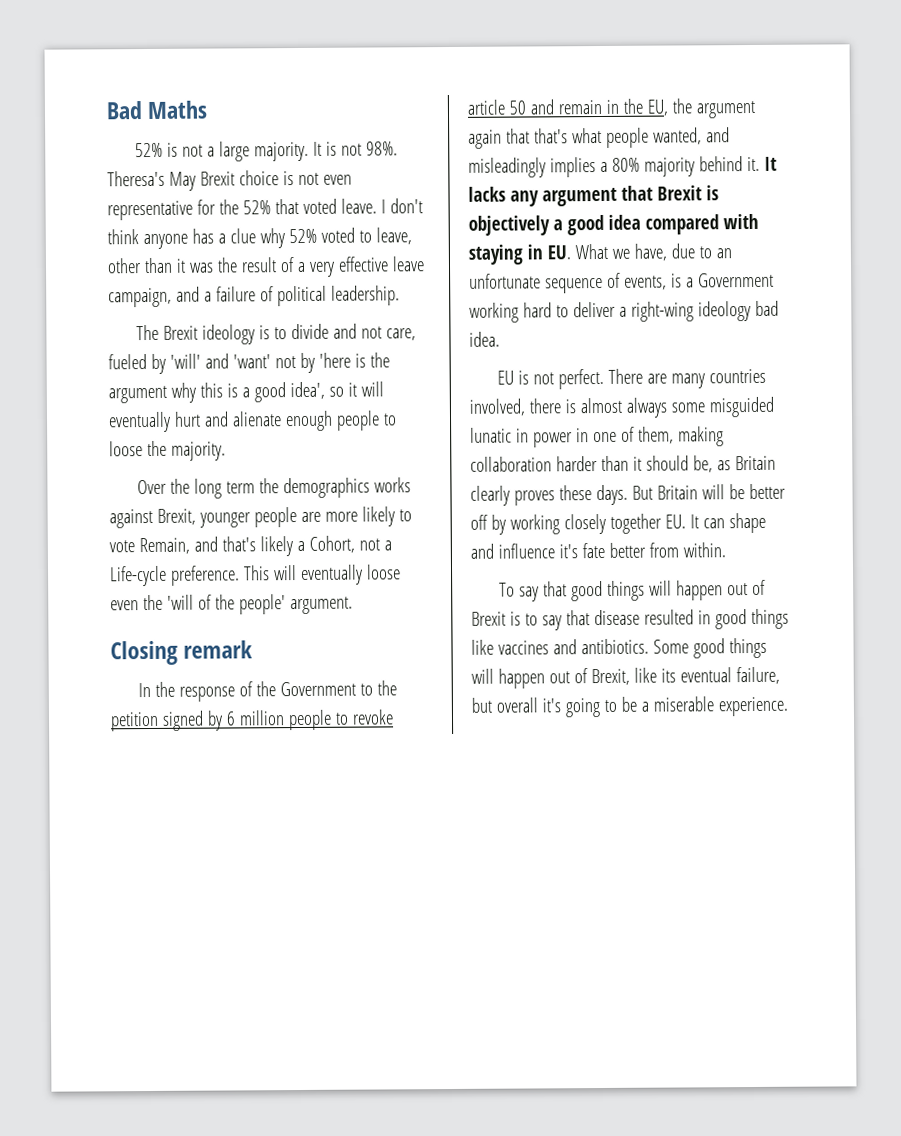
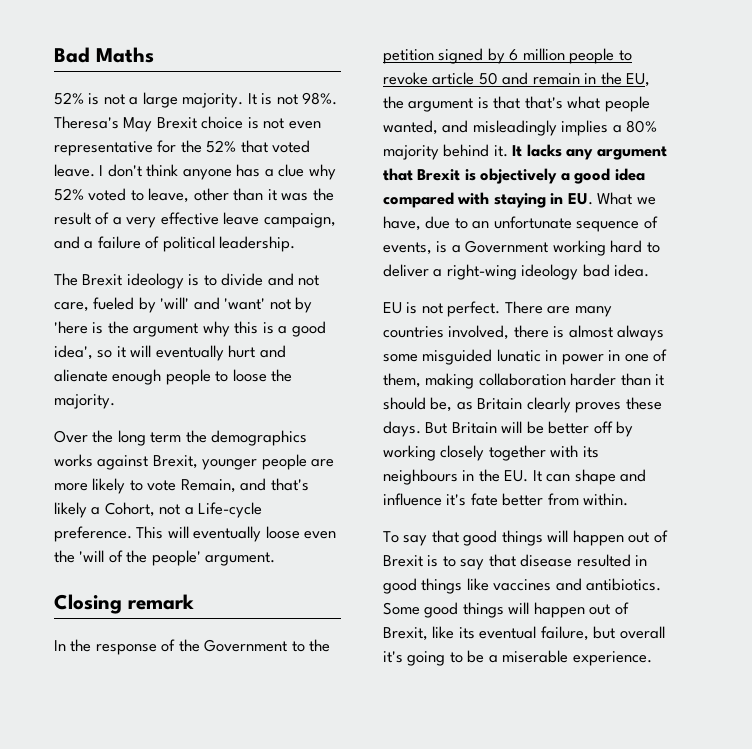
- In the response of the Government to the petition signed by 6 million people to revoke article 50 and remain in the EU, the argument again that that's what people wanted, and misleadingly implies a 80% majority behind it.
+ In the response of the Government to the petition signed by 6 million people to revoke article 50 and remain in the EU, the argument is that that's what people wanted, and misleadingly implies a 80% majority behind it.
- But Britain will be better off by working closely together EU. It can shape and influence it's fate better from within.
+ But Britain will be better off by working closely together with its neighbours in the EU. It can shape and influence it's fate better from within.

